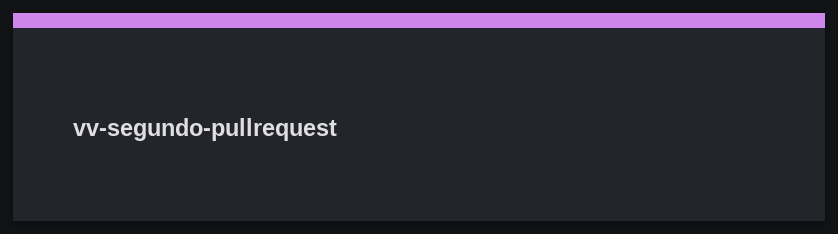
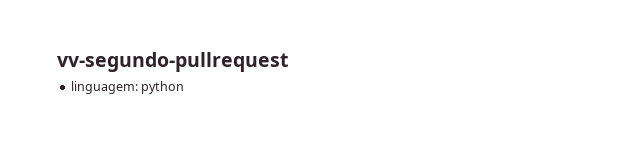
+ linguagem: python

